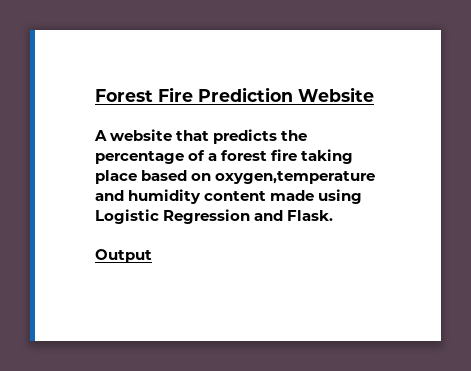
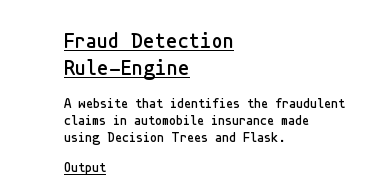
- Forest Fire Prediction Website
+ Fraud Detection Rule-Engine
- A website that predicts the percentage of a forest fire taking place based on oxygen,temperature and humidity content made using Logistic Regression and Flask.
+ A website that identifies the fraudulent claims in automobile insurance made using Decision Trees and Flask.

